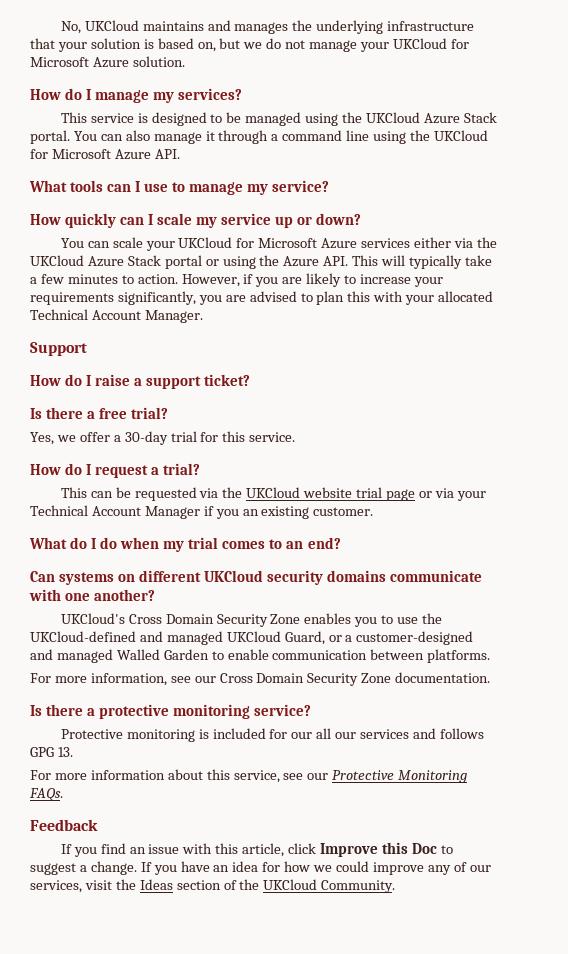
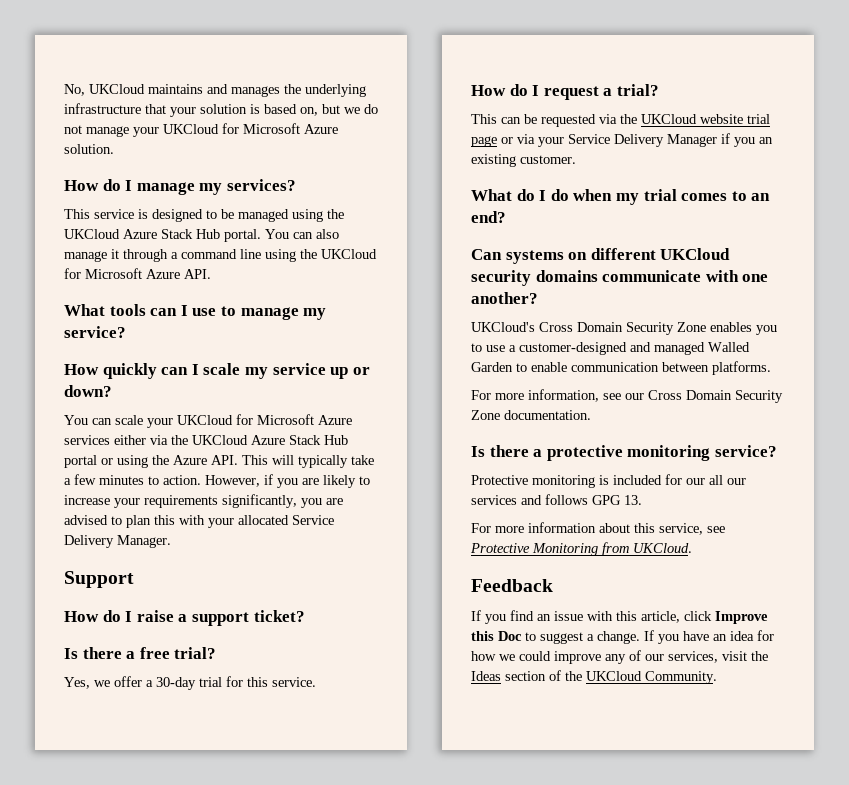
- This service is designed to be managed using the UKCloud Azure Stack portal.
+ This service is designed to be managed using the UKCloud Azure Stack Hub portal.
- You can scale your UKCloud for Microsoft Azure services either via the UKCloud Azure Stack portal or using the Azure API. This will typically take a few minutes to action.
+ You can scale your UKCloud for Microsoft Azure services either via the UKCloud Azure Stack Hub portal or using the Azure API. This will typically take a few minutes to action.
- However, if you are likely to increase your requirements significantly, you are advised to plan this with your allocated Technical Account Manager.
+ However, if you are likely to increase your requirements significantly, you are advised to plan this with your allocated Service Delivery Manager.
- This can be requested via the UKCloud website trial page or via your Technical Account Manager if you an existing customer.
+ This can be requested via the UKCloud website trial page or via your Service Delivery Manager if you an existing customer.
- UKCloud's Cross Domain Security Zone enables you to use the UKCloud-defined and managed UKCloud Guard, or a customer-designed and managed Walled Garden to enable communication between platforms.
+ UKCloud's Cross Domain Security Zone enables you to use a customer-designed and managed Walled Garden to enable communication between platforms.
- For more information about this service, see our Protective Monitoring FAQs.
+ For more information about this service, see Protective Monitoring from UKCloud.

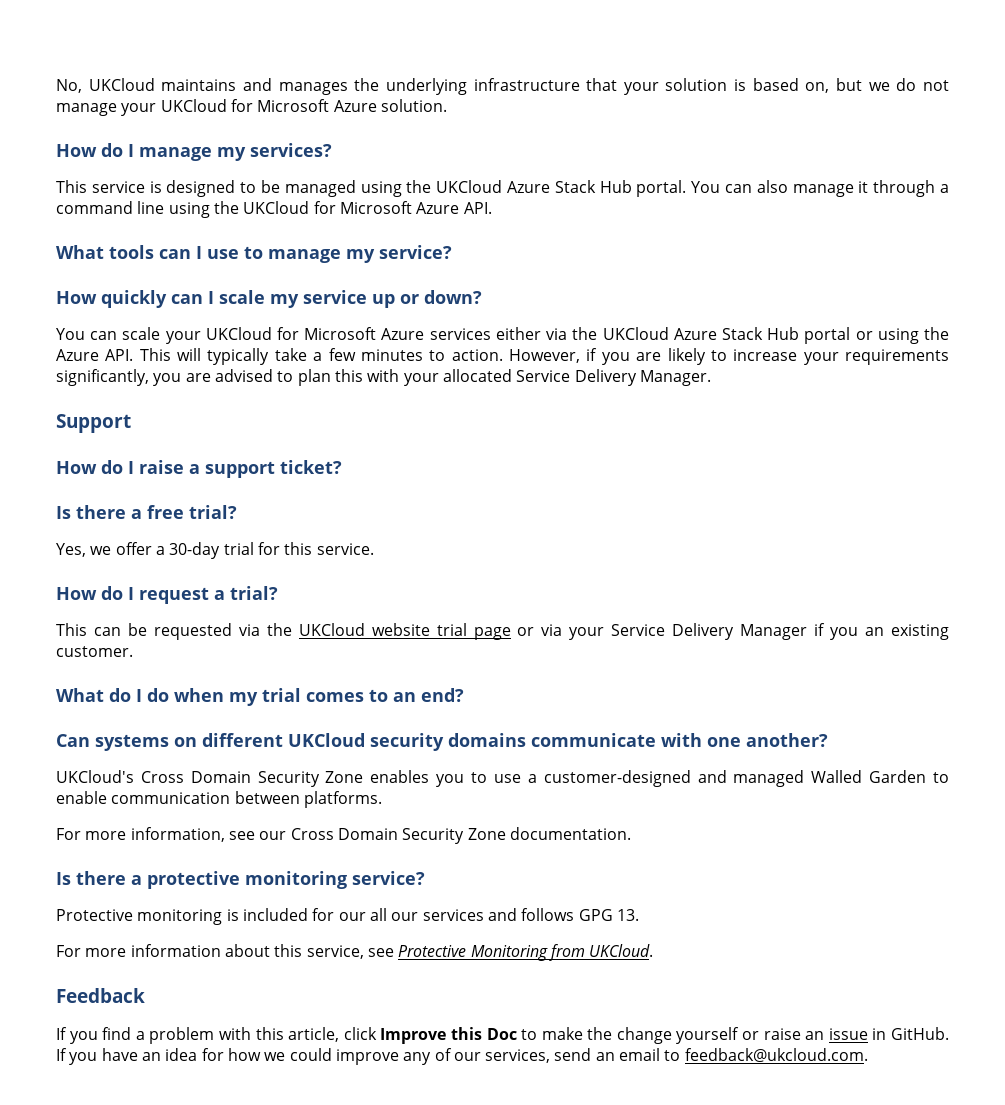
- If you find an issue with this article, click Improve this Doc to suggest a change.
+ If you find a problem with this article, click Improve this Doc to make the change yourself or raise an issue in GitHub.
- If you have an idea for how we could improve any of our services, visit the Ideas section of the UKCloud Community.
+ If you have an idea for how we could improve any of our services, send an email to feedback@ukcloud.com.

